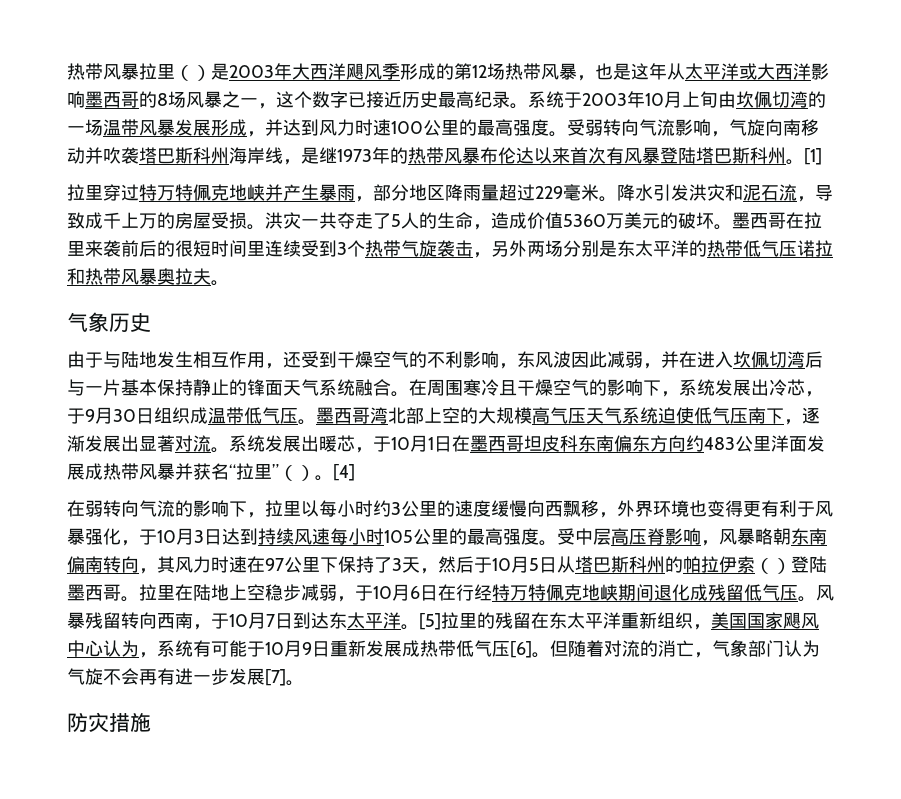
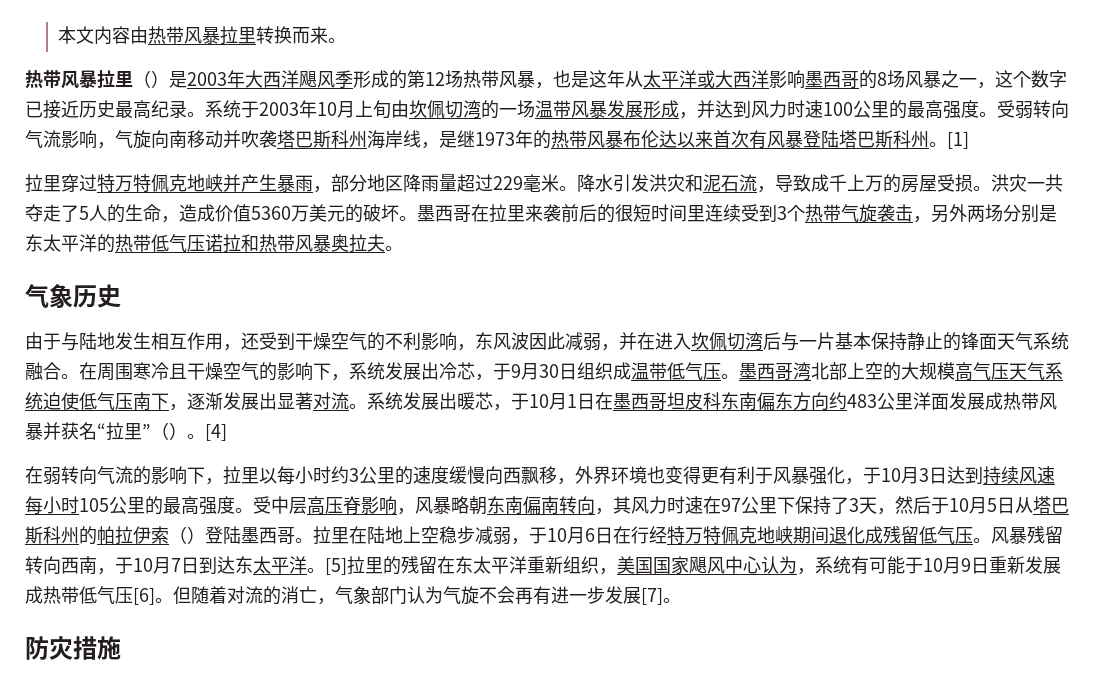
+ 本文内容由热带风暴拉里转换而来。

